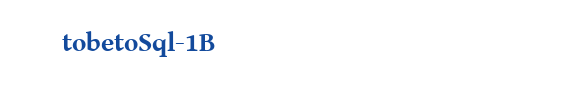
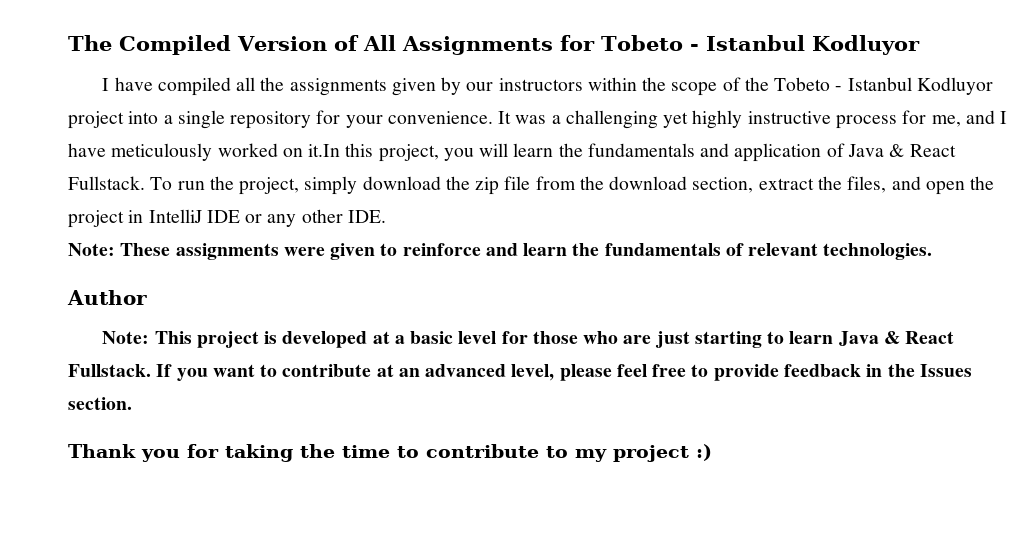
- tobetoSql-1B
+ The Compiled Version of All Assignments for Tobeto - Istanbul Kodluyor
+ I have compiled all the assignments given by our instructors within the scope of the Tobeto - Istanbul Kodluyor project into a single repository for your convenience. It was a challenging yet highly instructive process for me, and I have meticulously worked on it.In this project, you will learn the fundamentals and application of Java & React Fullstack. To run the project, simply download the zip file from the download section, extract the files, and open the project in IntelliJ IDE or any other IDE.
+ Note: These assignments were given to reinforce and learn the fundamentals of relevant technologies.
+ Author
+ Note: This project is developed at a basic level for those who are just starting to learn Java & React Fullstack. If you want to contribute at an advanced level, please feel free to provide feedback in the Issues section.
+ Thank you for taking the time to contribute to my project :)

